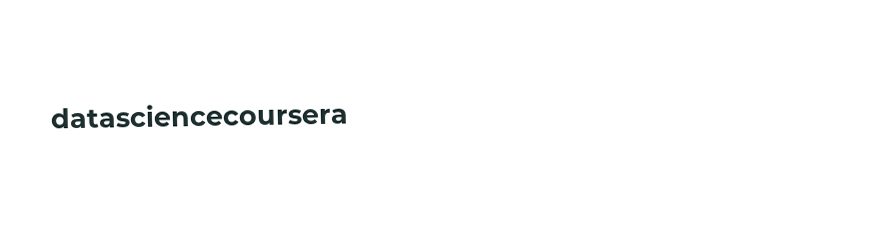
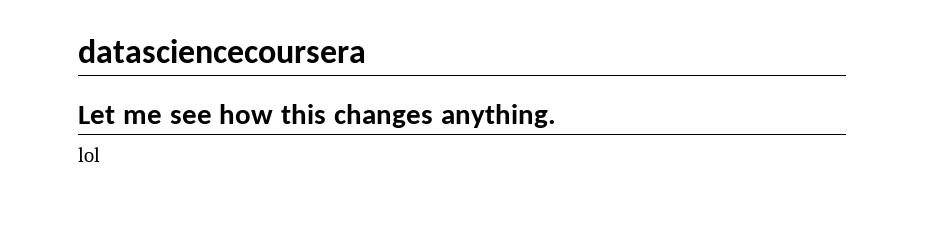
+ Let me see how this changes anything.
+ lol

